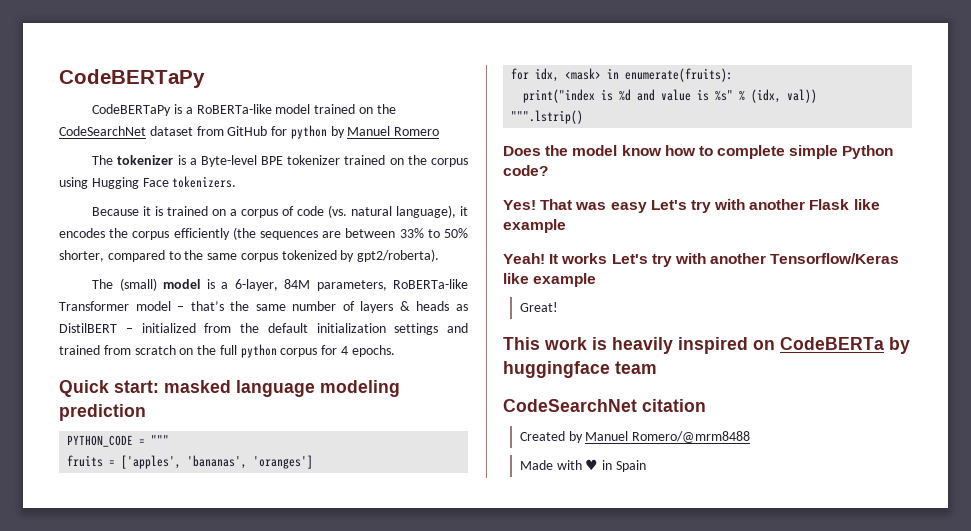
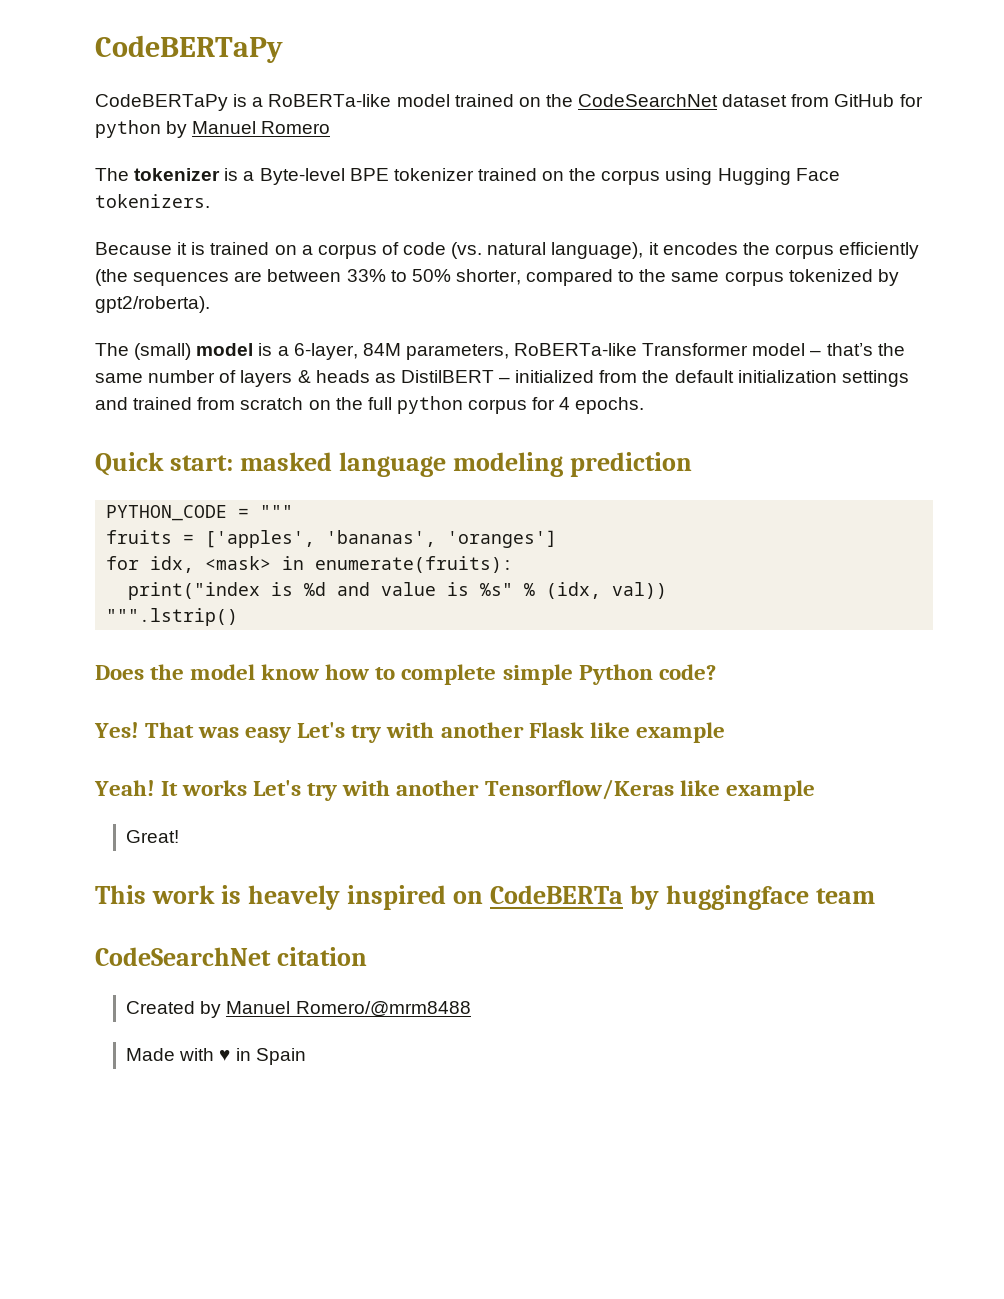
- This work is heavily inspired on CodeBERTa by huggingface team
+ This work is heavely inspired on CodeBERTa by huggingface team

